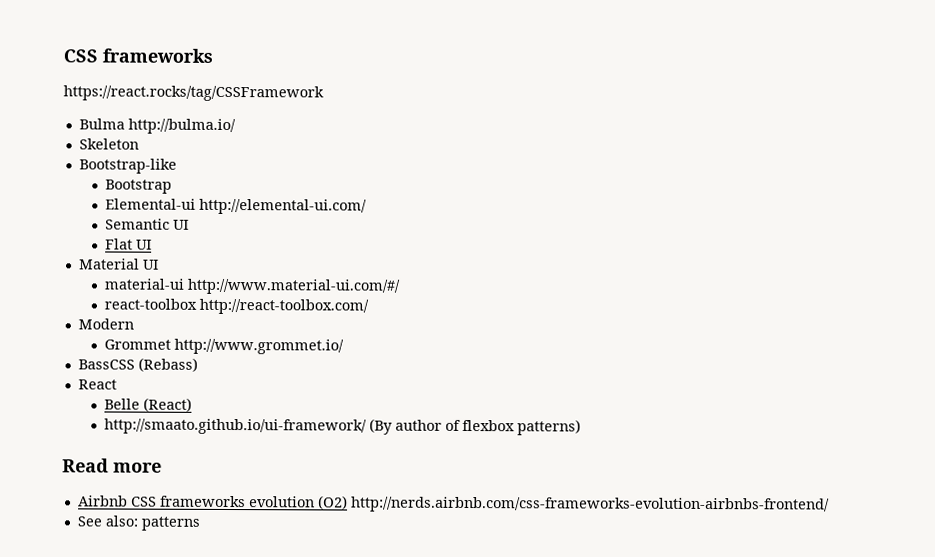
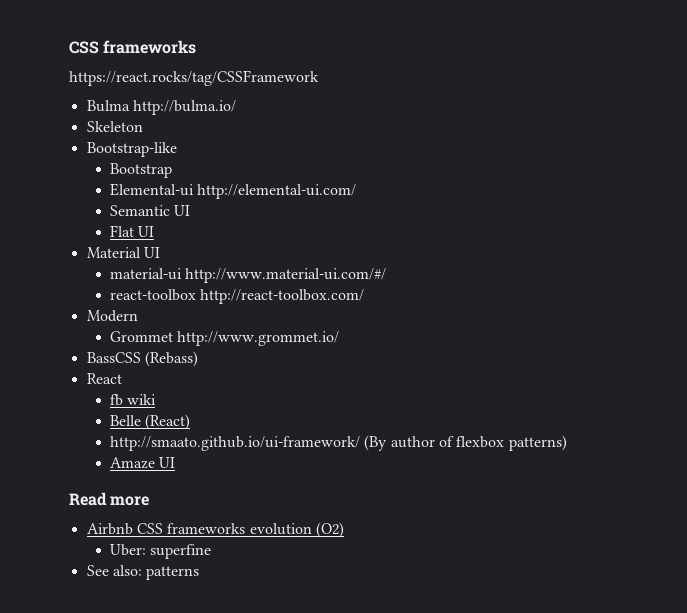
+ fb wiki
+ Amaze UI
- Airbnb CSS frameworks evolution (O2) http://nerds.airbnb.com/css-frameworks-evolution-airbnbs-frontend/
+ Airbnb CSS frameworks evolution (O2)
+ Uber: superfine

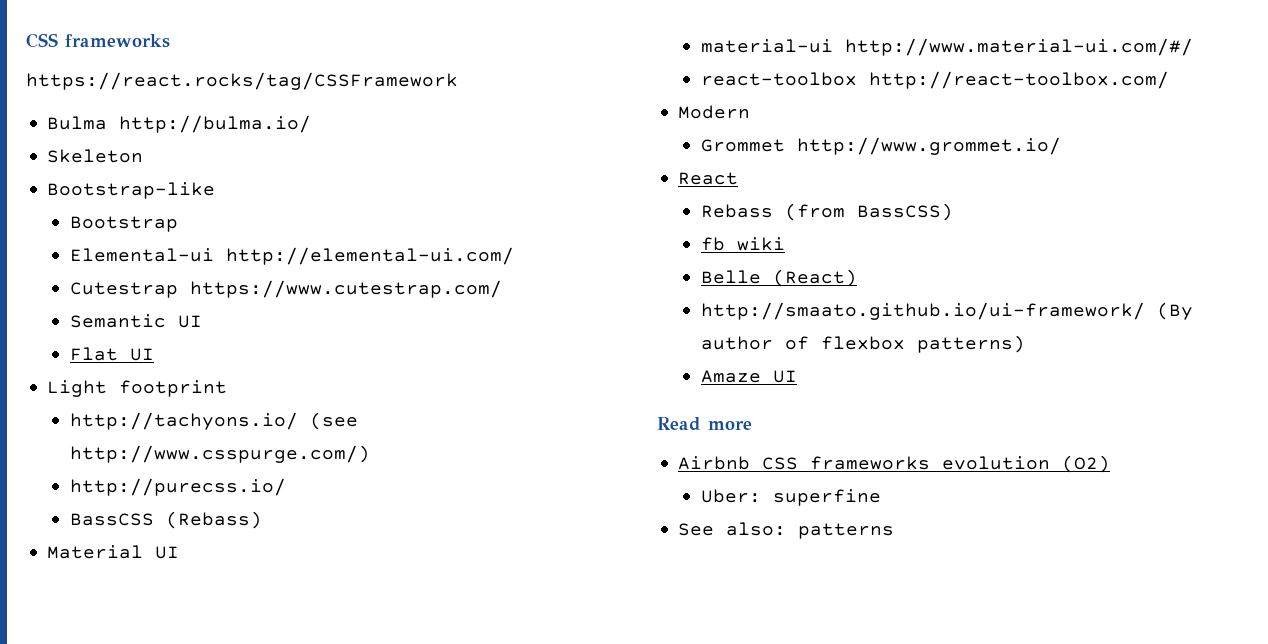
+ Cutestrap https://www.cutestrap.com/
+ Light footprint
+ http://tachyons.io/ (see http://www.csspurge.com/)
+ http://purecss.io/
+ BassCSS (Rebass)
- BassCSS (Rebass)
  React
+ Rebass (from BassCSS)

